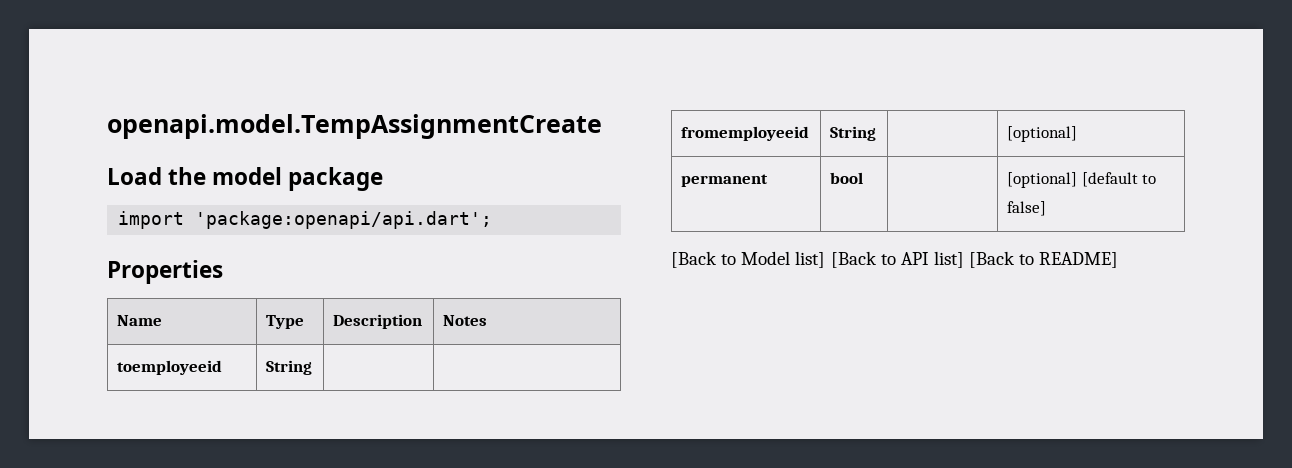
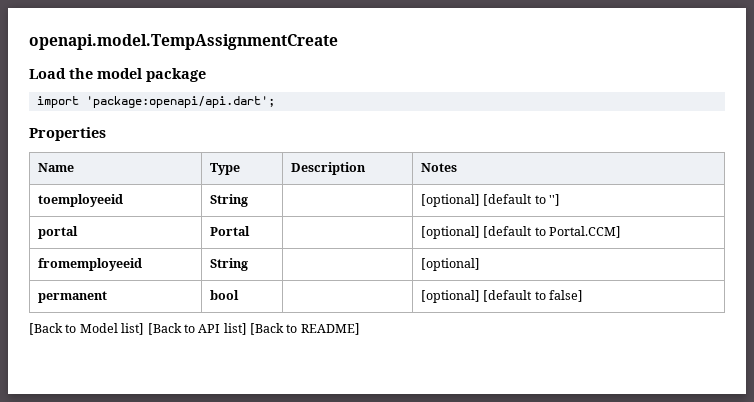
- toemployeeid | String | |
+ toemployeeid | String | | [optional] [default to '']
+ portal | Portal | | [optional] [default to Portal.CCM]

